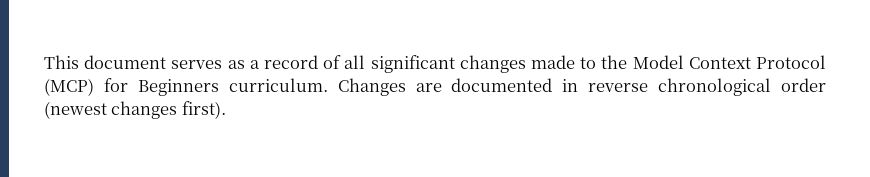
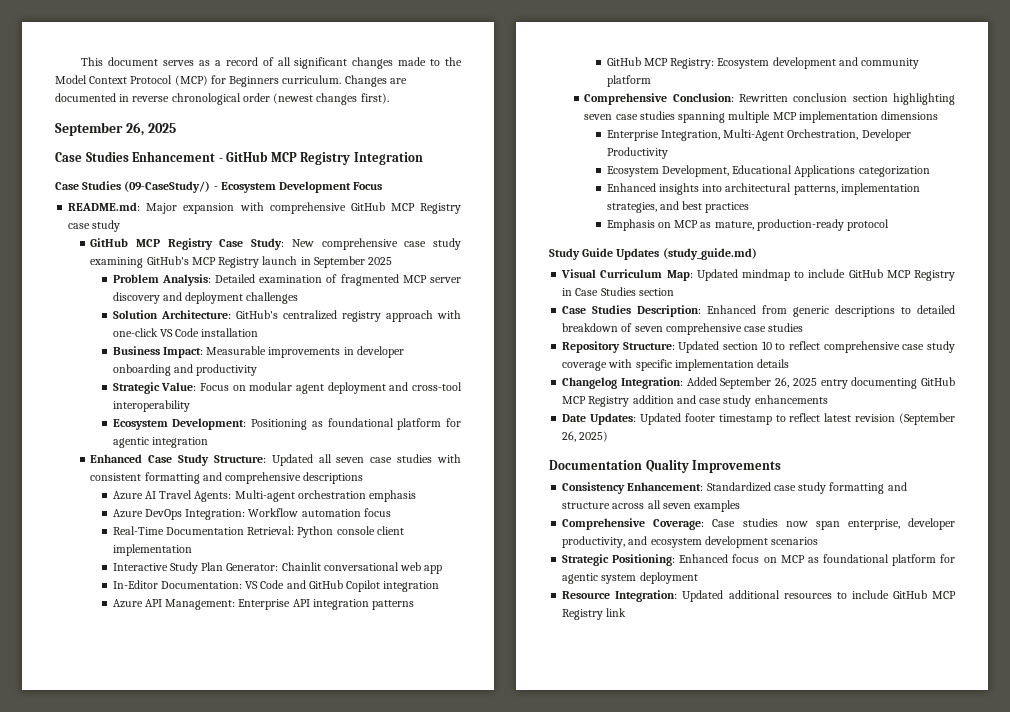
  Changes are documented in reverse chronological order (newest changes first).
+ September 26, 2025
+ Case Studies Enhancement - GitHub MCP Registry Integration
+ Case Studies (09-CaseStudy/) - Ecosystem Development Focus
+ README.md: Major expansion with comprehensive GitHub MCP Registry case study
+ GitHub MCP Registry Case Study: New comprehensive case study examining GitHub's MCP Registry launch in September 2025
+ Problem Analysis: Detailed examination of fragmented MCP server discovery and deployment challenges
+ Solution Architecture: GitHub's centralized registry approach with one-click VS Code installation
+ Business Impact: Measurable improvements in developer onboarding and productivity
+ Strategic Value: Focus on modular agent deployment and cross-tool interoperability
+ Ecosystem Development: Positioning as foundational platform for agentic integration
+ Enhanced Case Study Structure: Updated all seven case studies with consistent formatting and comprehensive descriptions
+ Azure AI Travel Agents: Multi-agent orchestration emphasis
+ Azure DevOps Integration: Workflow automation focus
+ Real-Time Documentation Retrieval: Python console client implementation
+ Interactive Study Plan Generator: Chainlit conversational web app
+ In-Editor Documentation: VS Code and GitHub Copilot integration
+ Azure API Management: Enterprise API integration patterns
+ GitHub MCP Registry: Ecosystem development and community platform
+ Comprehensive Conclusion: Rewritten conclusion section highlighting seven case studies spanning multiple MCP implementation dimensions
+ Enterprise Integration, Multi-Agent Orchestration, Developer Productivity
+ Ecosystem Development, Educational Applications categorization
+ Enhanced insights into architectural patterns, implementation strategies, and best practices
+ Emphasis on MCP as mature, production-ready protocol
+ Study Guide Updates (study_guide.md)
+ Visual Curriculum Map: Updated mindmap to include GitHub MCP Registry in Case Studies section
+ Case Studies Description: Enhanced from generic descriptions to detailed breakdown of seven comprehensive case studies
+ Repository Structure: Updated section 10 to reflect comprehensive case study coverage with specific implementation details
+ Changelog Integration: Added September 26, 2025 entry documenting GitHub MCP Registry addition and case study enhancements
+ Date Updates: Updated footer timestamp to reflect latest revision (September 26, 2025)
+ Documentation Quality Improvements
+ Consistency Enhancement: Standardized case study formatting and structure across all seven examples
+ Comprehensive Coverage: Case studies now span enterprise, developer productivity, and ecosystem development scenarios
+ Strategic Positioning: Enhanced focus on MCP as foundational platform for agentic system deployment
+ Resource Integration: Updated additional resources to include GitHub MCP Registry link

